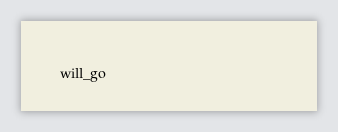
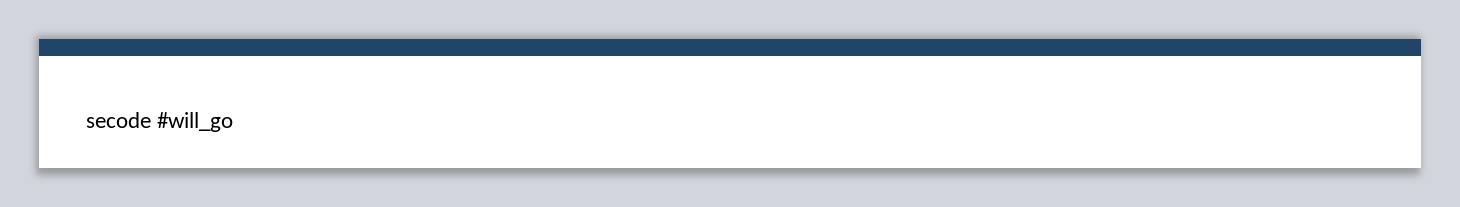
- will_go
+ secode #will_go

